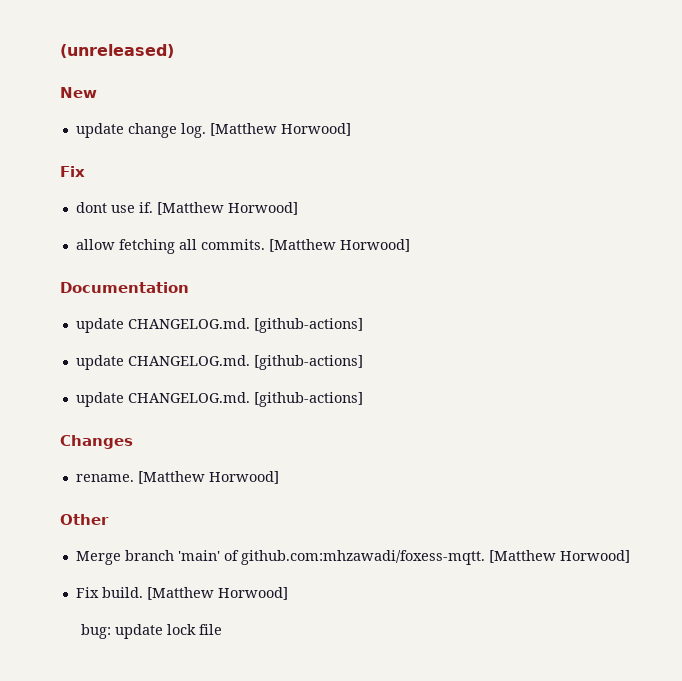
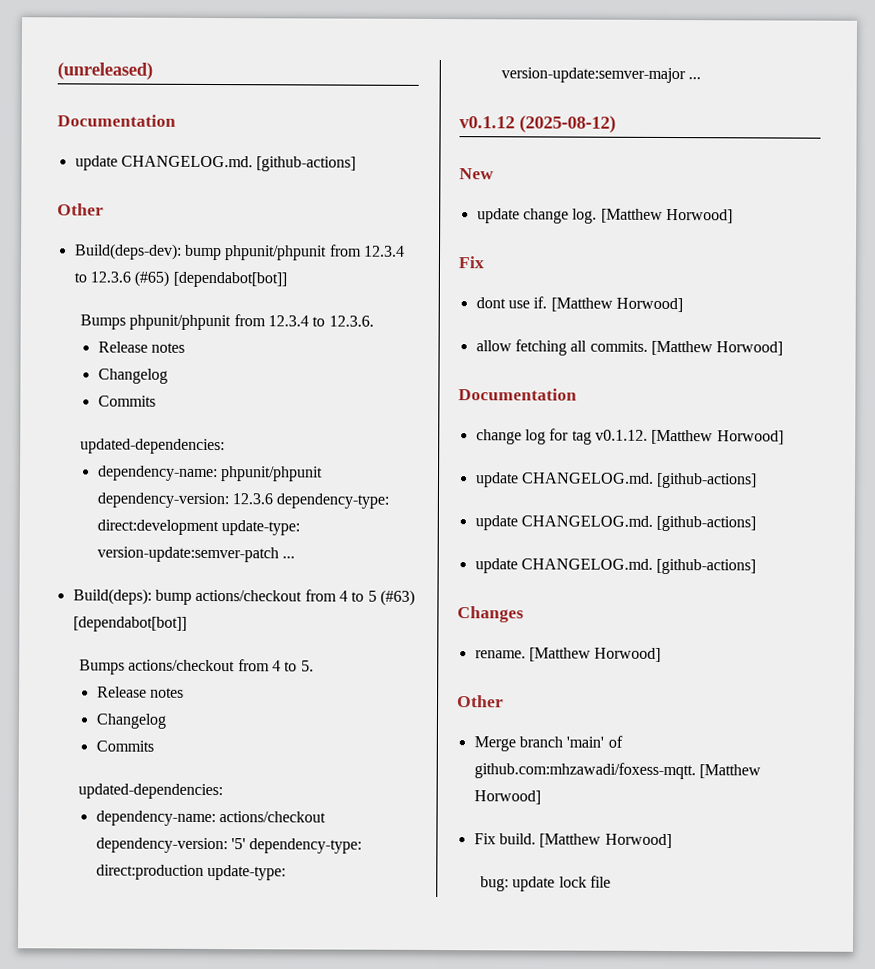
  (unreleased)
+ Documentation
+ update CHANGELOG.md. [github-actions]
+ Other
+ Build(deps-dev): bump phpunit/phpunit from 12.3.4 to 12.3.6 (#65) [dependabot[bot]]
+ Bumps phpunit/phpunit from 12.3.4 to 12.3.6.
+ Release notes
+ Changelog
+ Commits
+ updated-dependencies:
+ dependency-name: phpunit/phpunit dependency-version: 12.3.6 dependency-type: direct:development update-type: version-update:semver-patch ...
+ Build(deps): bump actions/checkout from 4 to 5 (#63) [dependabot[bot]]
+ Bumps actions/checkout from 4 to 5.
+ Release notes
+ Changelog
+ Commits
+ updated-dependencies:
+ dependency-name: actions/checkout dependency-version: '5' dependency-type: direct:production update-type: version-update:semver-major ...
+ v0.1.12 (2025-08-12)
+ change log for tag v0.1.12. [Matthew Horwood]

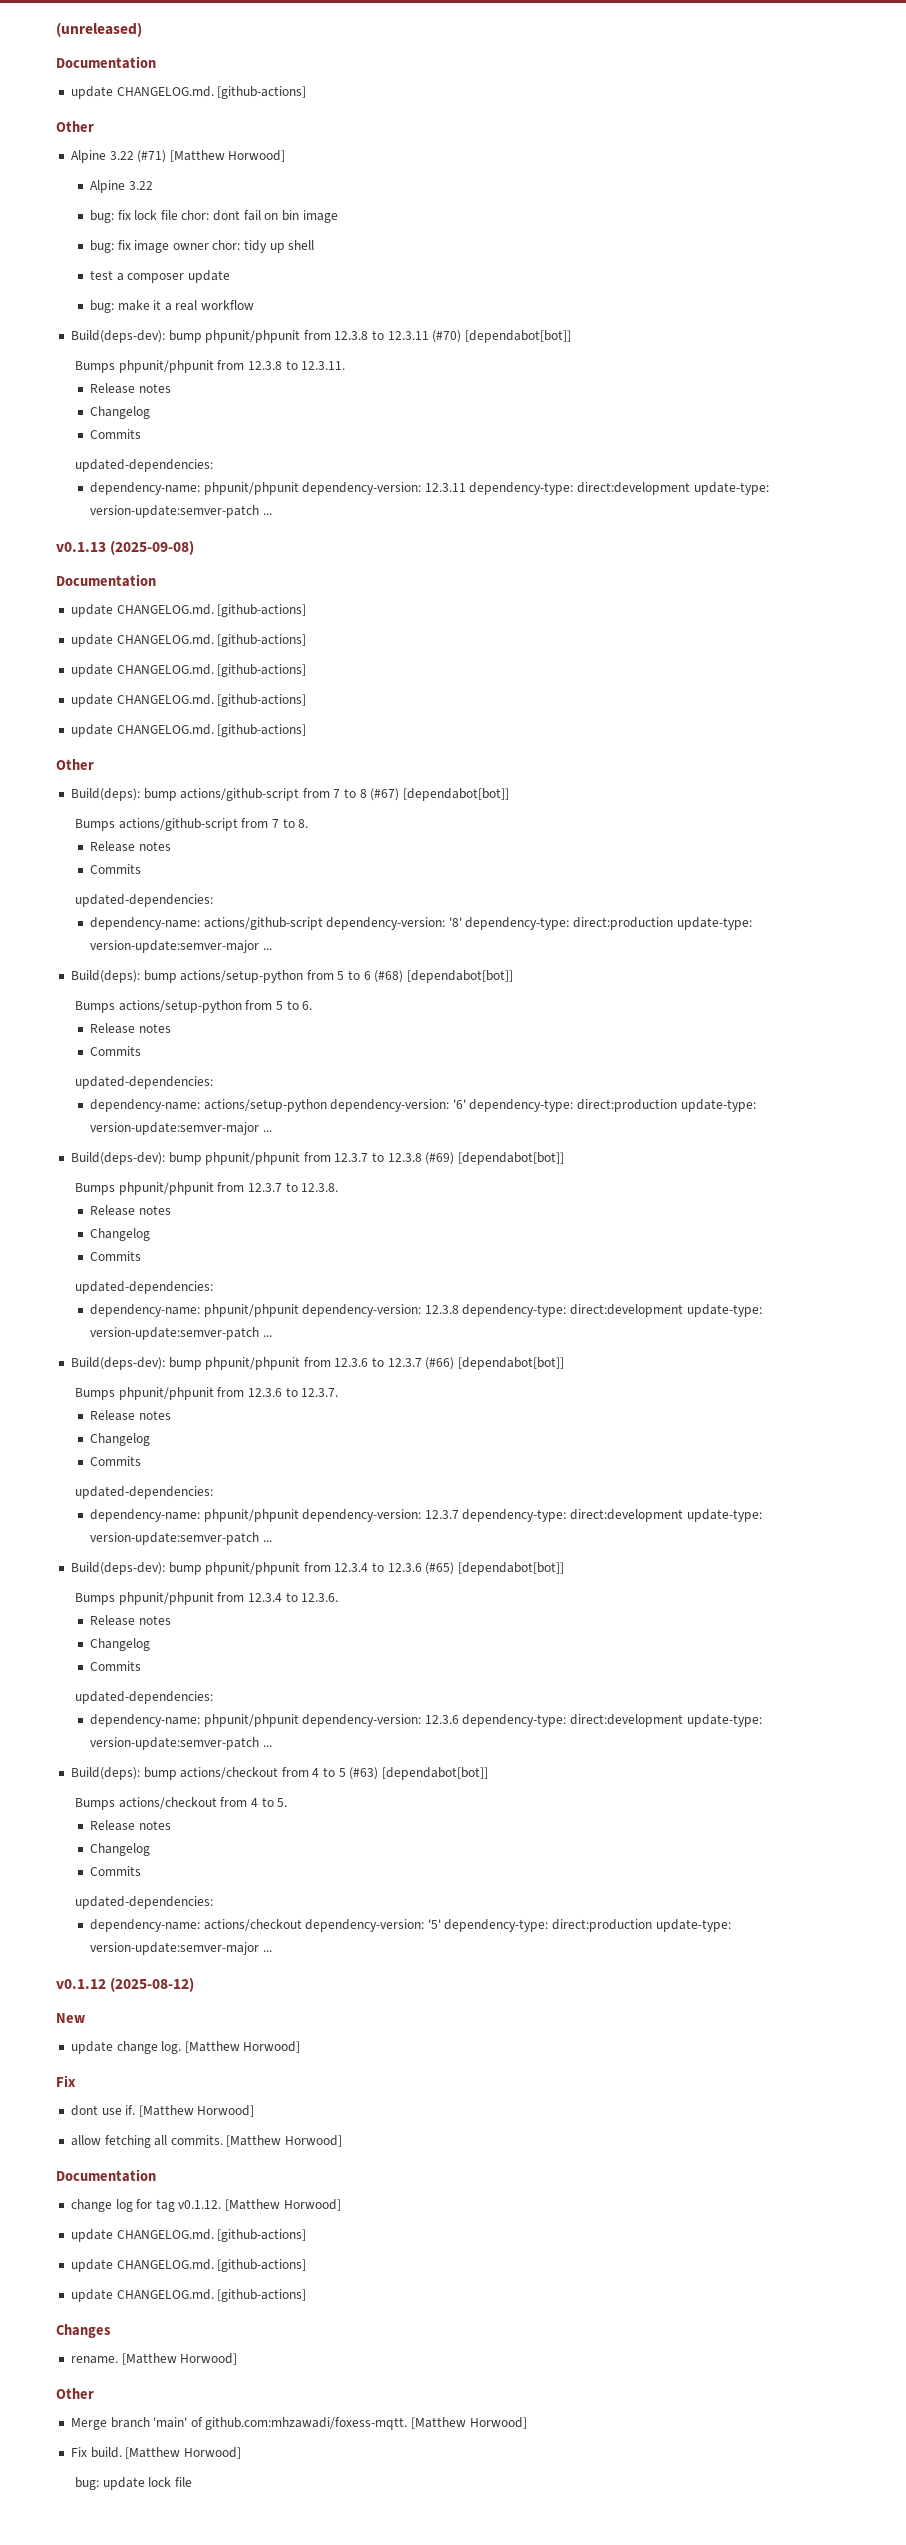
+ Alpine 3.22 (#71) [Matthew Horwood]
+ Alpine 3.22
+ bug: fix lock file chor: dont fail on bin image
+ bug: fix image owner chor: tidy up shell
+ test a composer update
+ bug: make it a real workflow
+ Build(deps-dev): bump phpunit/phpunit from 12.3.8 to 12.3.11 (#70) [dependabot[bot]]
+ Bumps phpunit/phpunit from 12.3.8 to 12.3.11.
+ Release notes
+ Changelog
+ Commits
+ updated-dependencies:
+ dependency-name: phpunit/phpunit dependency-version: 12.3.11 dependency-type: direct:development update-type: version-update:semver-patch ...
+ v0.1.13 (2025-09-08)
+ Documentation
+ update CHANGELOG.md. [github-actions]
+ update CHANGELOG.md. [github-actions]
+ update CHANGELOG.md. [github-actions]
+ update CHANGELOG.md. [github-actions]
+ update CHANGELOG.md. [github-actions]
+ Other
+ Build(deps): bump actions/github-script from 7 to 8 (#67) [dependabot[bot]]
+ Bumps actions/github-script from 7 to 8.
+ Release notes
+ Commits
+ updated-dependencies:
+ dependency-name: actions/github-script dependency-version: '8' dependency-type: direct:production update-type: version-update:semver-major ...
+ Build(deps): bump actions/setup-python from 5 to 6 (#68) [dependabot[bot]]
+ Bumps actions/setup-python from 5 to 6.
+ Release notes
+ Commits
+ updated-dependencies:
+ dependency-name: actions/setup-python dependency-version: '6' dependency-type: direct:production update-type: version-update:semver-major ...
+ Build(deps-dev): bump phpunit/phpunit from 12.3.7 to 12.3.8 (#69) [dependabot[bot]]
+ Bumps phpunit/phpunit from 12.3.7 to 12.3.8.
+ Release notes
+ Changelog
+ Commits
+ updated-dependencies:
+ dependency-name: phpunit/phpunit dependency-version: 12.3.8 dependency-type: direct:development update-type: version-update:semver-patch ...
+ Build(deps-dev): bump phpunit/phpunit from 12.3.6 to 12.3.7 (#66) [dependabot[bot]]
+ Bumps phpunit/phpunit from 12.3.6 to 12.3.7.
+ Release notes
+ Changelog
+ Commits
+ updated-dependencies:
+ dependency-name: phpunit/phpunit dependency-version: 12.3.7 dependency-type: direct:development update-type: version-update:semver-patch ...

